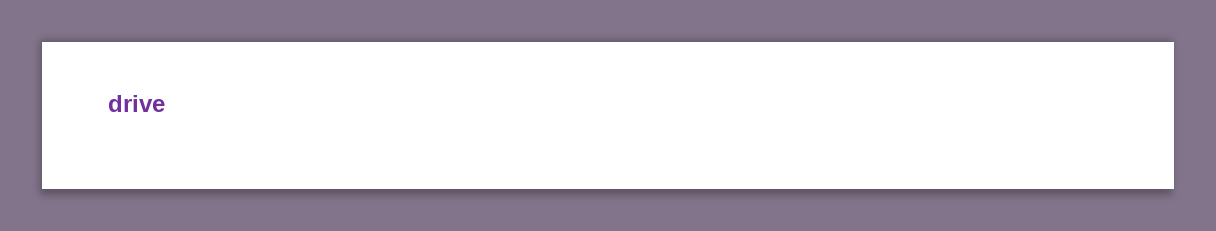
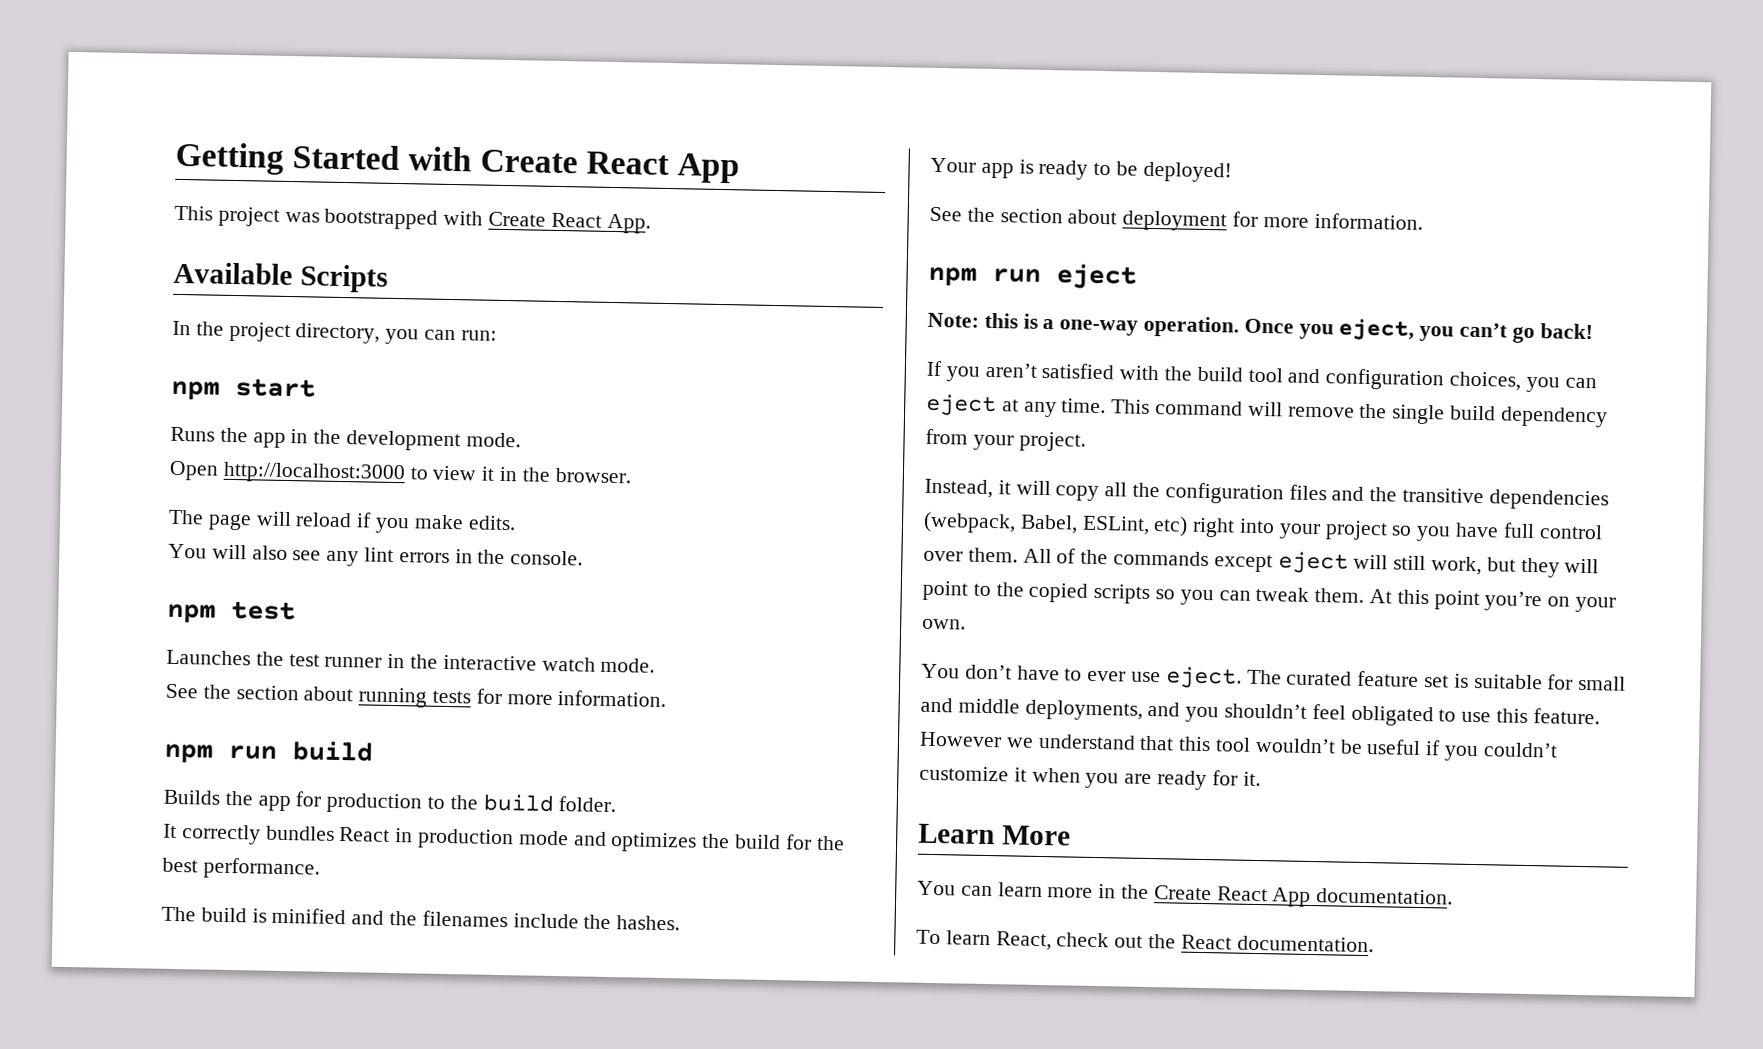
- drive
+ Getting Started with Create React App
+ This project was bootstrapped with Create React App.
+ Available Scripts
+ In the project directory, you can run:
+ npm start
+ Runs the app in the development mode.
+ Open http://localhost:3000 to view it in the browser.
+ The page will reload if you make edits.
+ You will also see any lint errors in the console.
+ npm test
+ Launches the test runner in the interactive watch mode.
+ See the section about running tests for more information.
+ npm run build
+ Builds the app for production to the build folder.
+ It correctly bundles React in production mode and optimizes the build for the best performance.
+ The build is minified and the filenames include the hashes.
+ Your app is ready to be deployed!
+ See the section about deployment for more information.
+ npm run eject
+ Note: this is a one-way operation. Once you eject, you can’t go back!
+ If you aren’t satisfied with the build tool and configuration choices, you can eject at any time. This command will remove the single build dependency from your project.
+ Instead, it will copy all the configuration files and the transitive dependencies (webpack, Babel, ESLint, etc) right into your project so you have full control over them. All of the commands except eject will still work, but they will point to the copied scripts so you can tweak them. At this point you’re on your own.
+ You don’t have to ever use eject. The curated feature set is suitable for small and middle deployments, and you shouldn’t feel obligated to use this feature. However we understand that this tool wouldn’t be useful if you couldn’t customize it when you are ready for it.
+ Learn More
+ You can learn more in the Create React App documentation.
+ To learn React, check out the React documentation.

